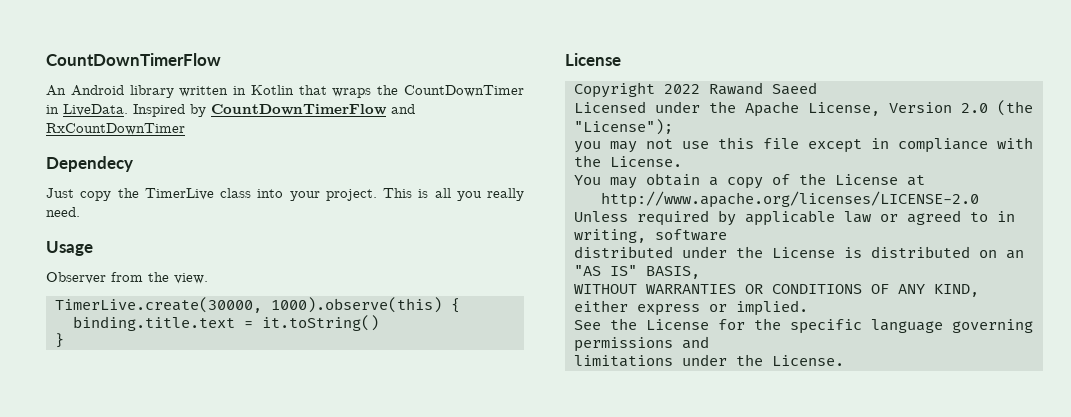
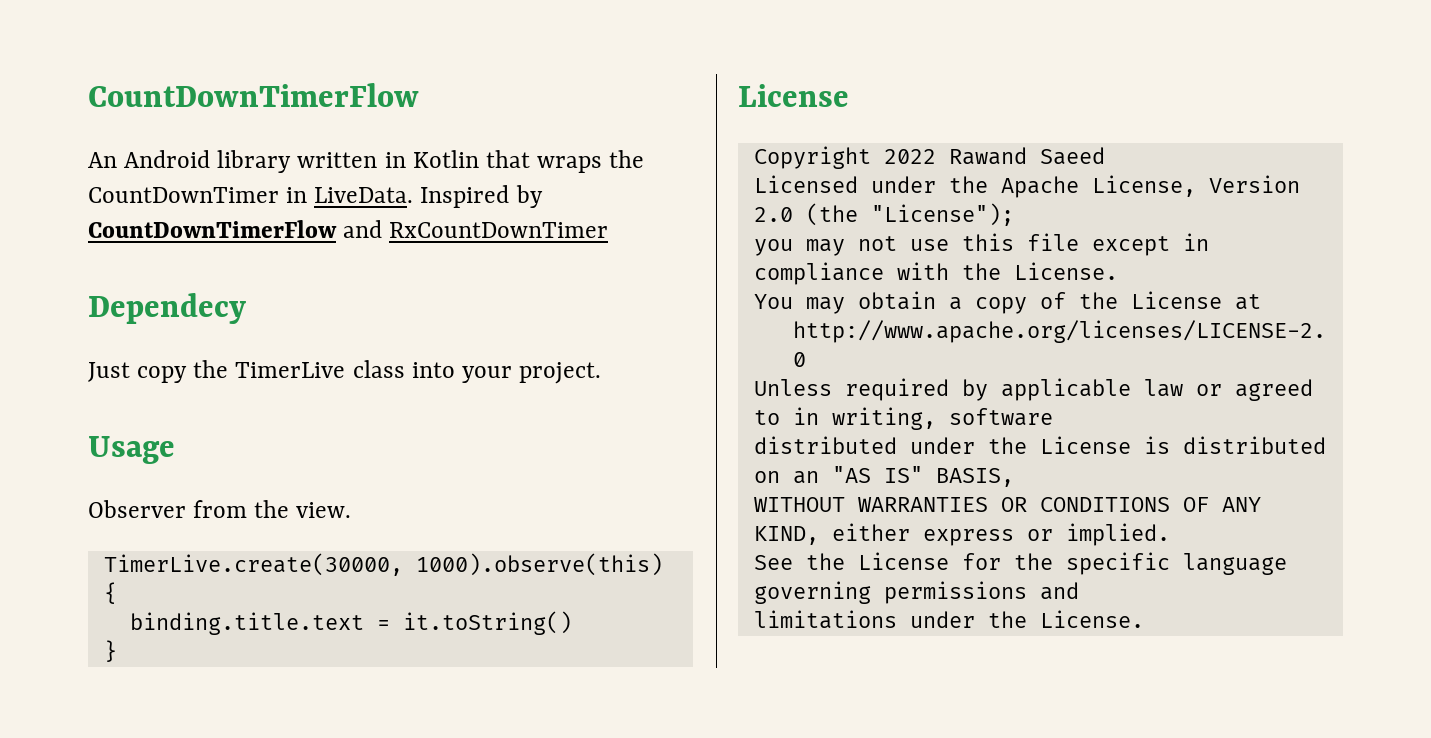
- This is all you really need.

